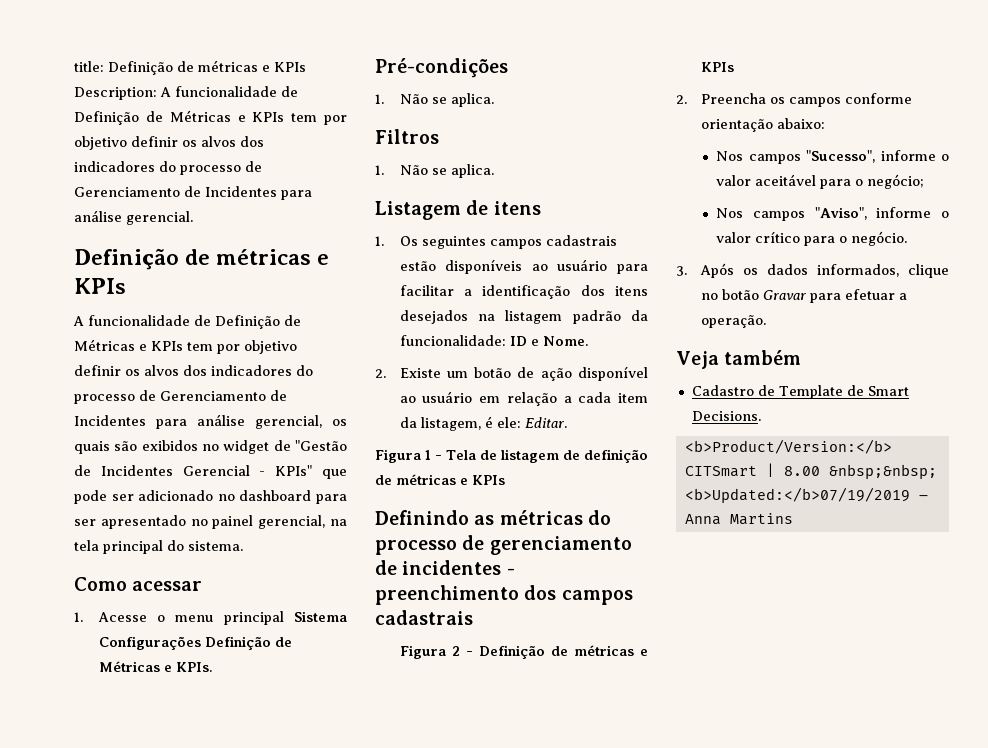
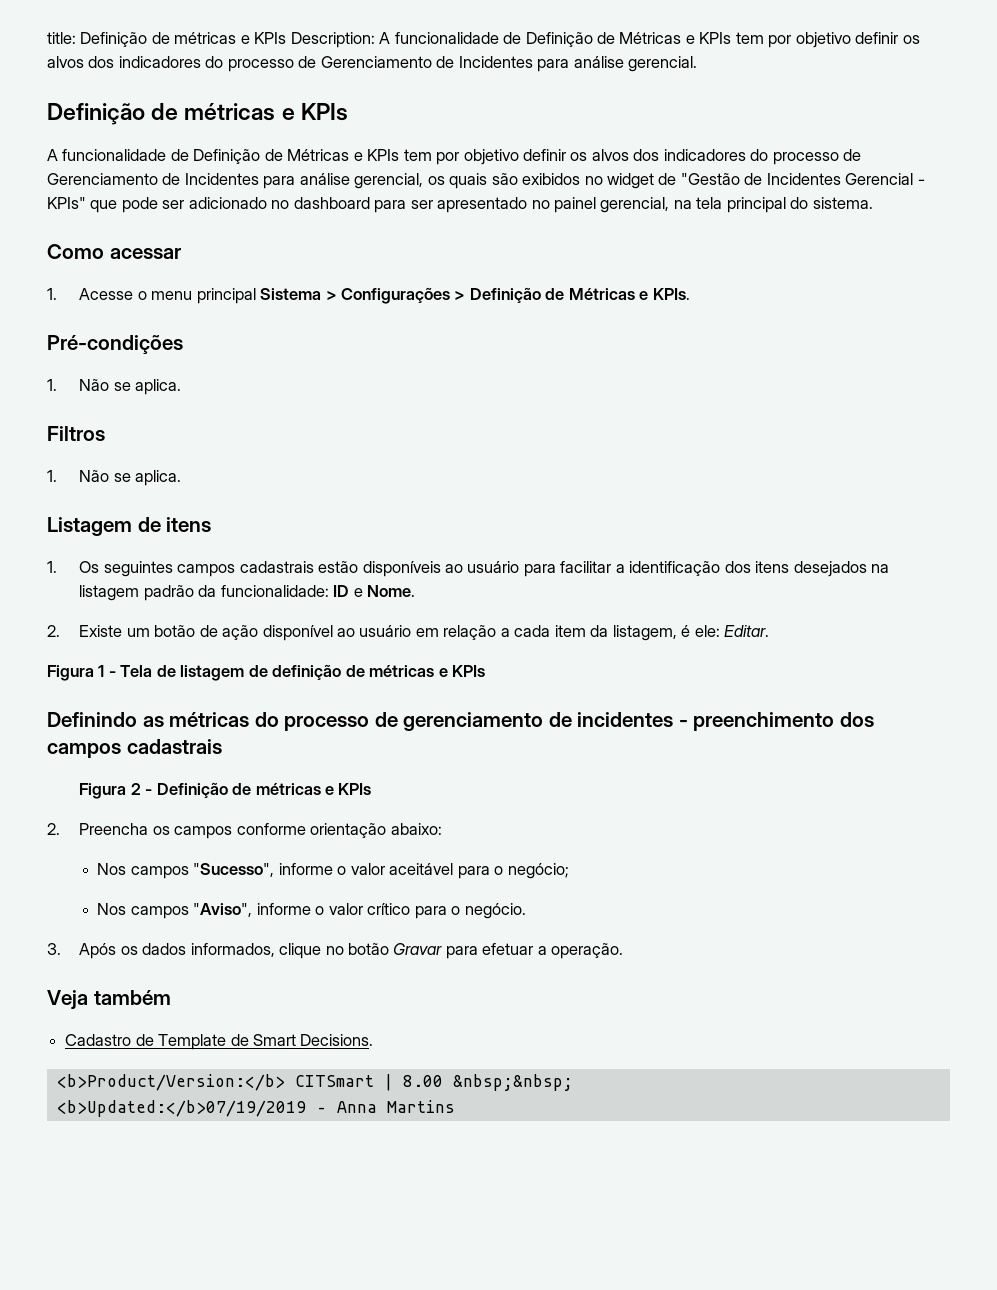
- 1. Acesse o menu principal Sistema Configurações Definição de Métricas e KPIs.
+ 1. Acesse o menu principal Sistema > Configurações > Definição de Métricas e KPIs.

